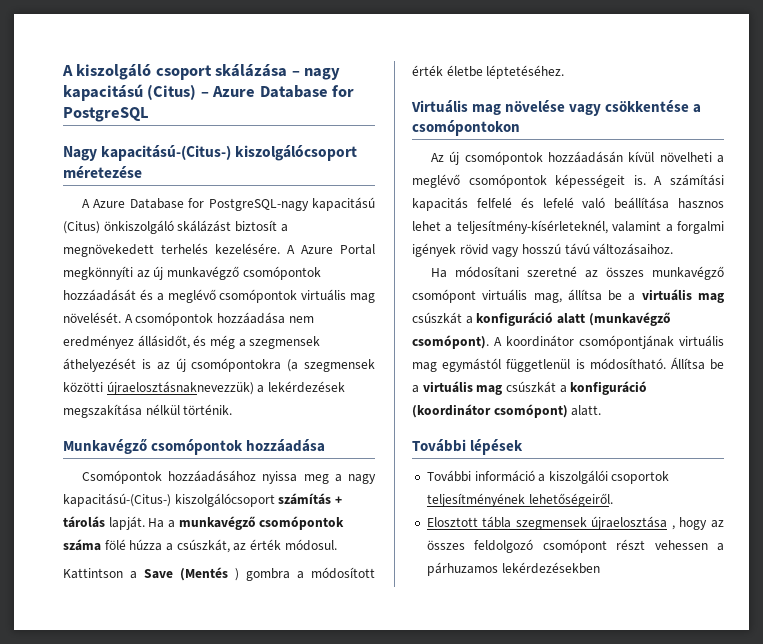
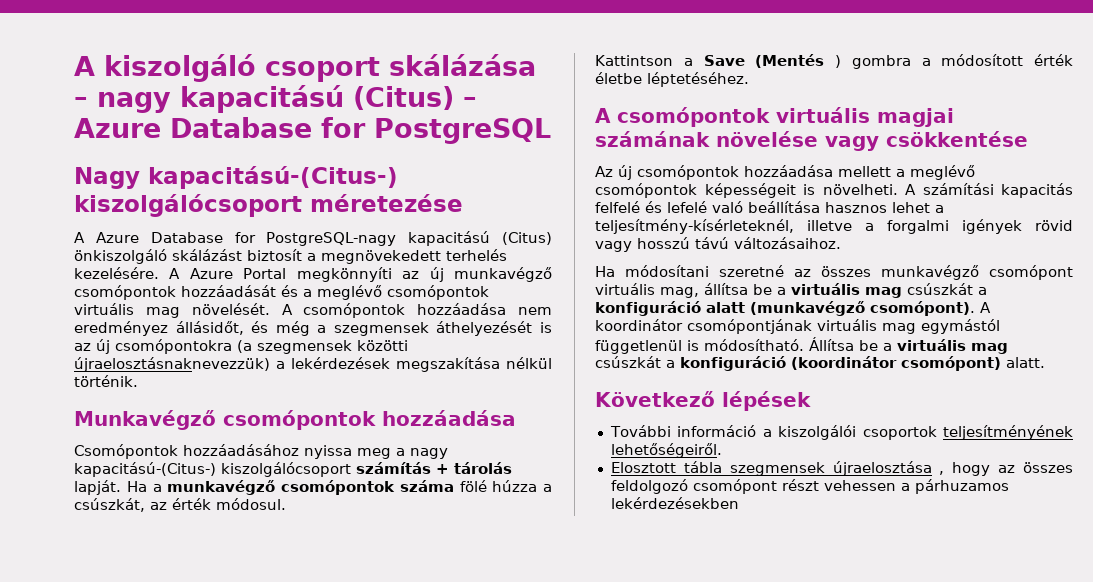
- Virtuális mag növelése vagy csökkentése a csomópontokon
+ A csomópontok virtuális magjai számának növelése vagy csökkentése
- Az új csomópontok hozzáadásán kívül növelheti a meglévő csomópontok képességeit is.
+ Az új csomópontok hozzáadása mellett a meglévő csomópontok képességeit is növelheti.
- A számítási kapacitás felfelé és lefelé való beállítása hasznos lehet a teljesítmény-kísérleteknél, valamint a forgalmi igények rövid vagy hosszú távú változásaihoz.
+ A számítási kapacitás felfelé és lefelé való beállítása hasznos lehet a teljesítmény-kísérleteknél, illetve a forgalmi igények rövid vagy hosszú távú változásaihoz.
- További lépések
+ Következő lépések

